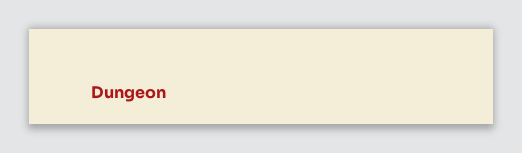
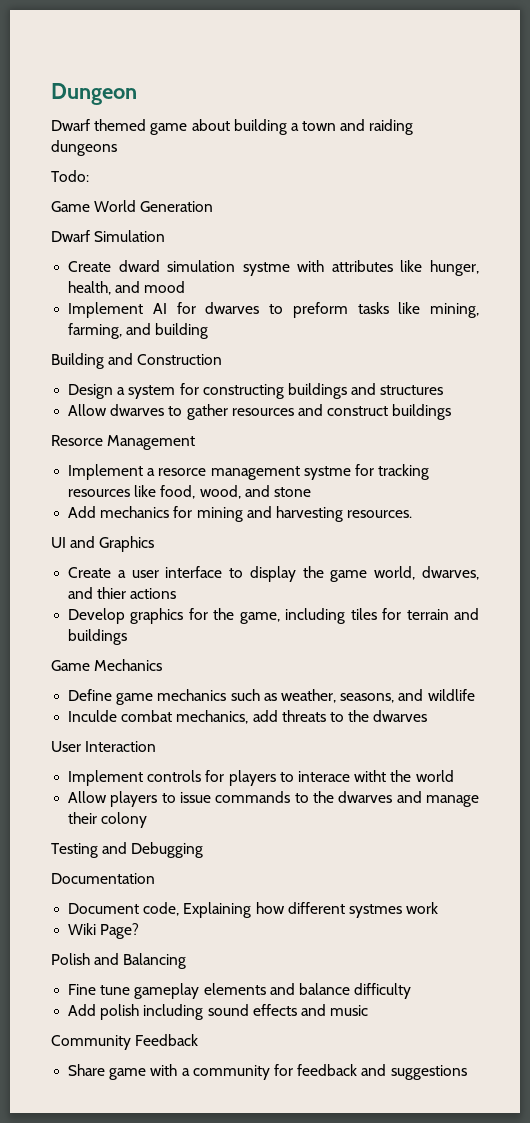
+ Dwarf themed game about building a town and raiding dungeons
+ Todo:
+ Game World Generation
+ Dwarf Simulation
+ Create dward simulation systme with attributes like hunger, health, and mood
+ Implement AI for dwarves to preform tasks like mining, farming, and building
+ Building and Construction
+ Design a system for constructing buildings and structures
+ Allow dwarves to gather resources and construct buildings
+ Resorce Management
+ Implement a resorce management systme for tracking resources like food, wood, and stone
+ Add mechanics for mining and harvesting resources.
+ UI and Graphics
+ Create a user interface to display the game world, dwarves, and thier actions
+ Develop graphics for the game, including tiles for terrain and buildings
+ Game Mechanics
+ Define game mechanics such as weather, seasons, and wildlife
+ Inculde combat mechanics, add threats to the dwarves
+ User Interaction
+ Implement controls for players to interace witht the world
+ Allow players to issue commands to the dwarves and manage their colony
+ Testing and Debugging
+ Documentation
+ Document code, Explaining how different systmes work
+ Wiki Page?
+ Polish and Balancing
+ Fine tune gameplay elements and balance difficulty
+ Add polish including sound effects and music
+ Community Feedback
+ Share game with a community for feedback and suggestions

